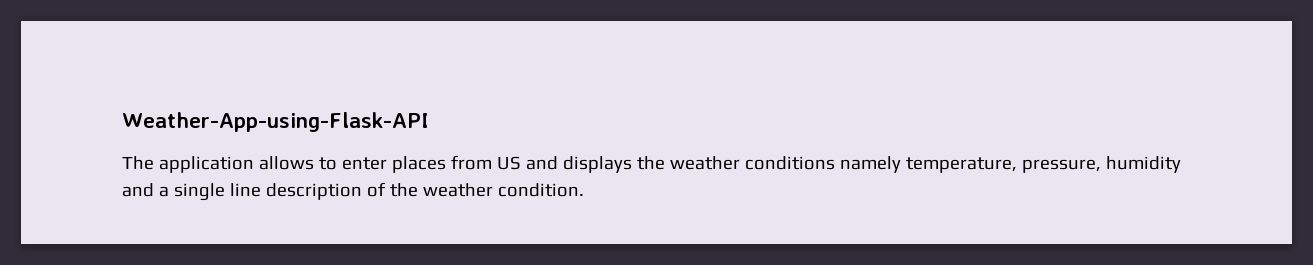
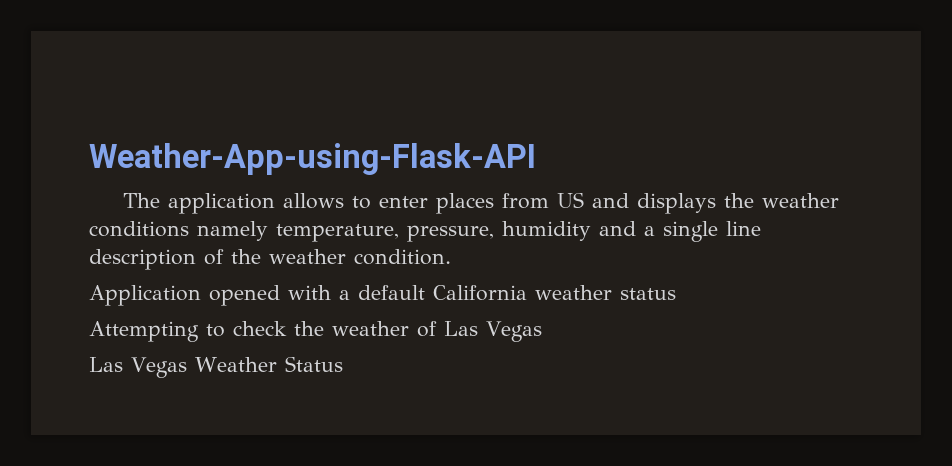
+ Application opened with a default California weather status
+ Attempting to check the weather of Las Vegas
+ Las Vegas Weather Status

